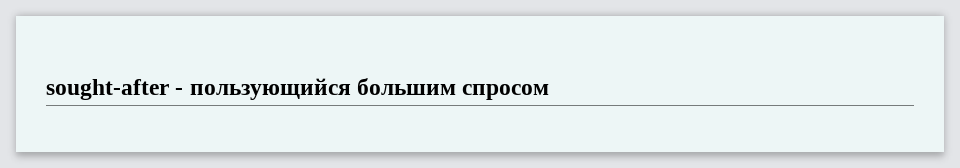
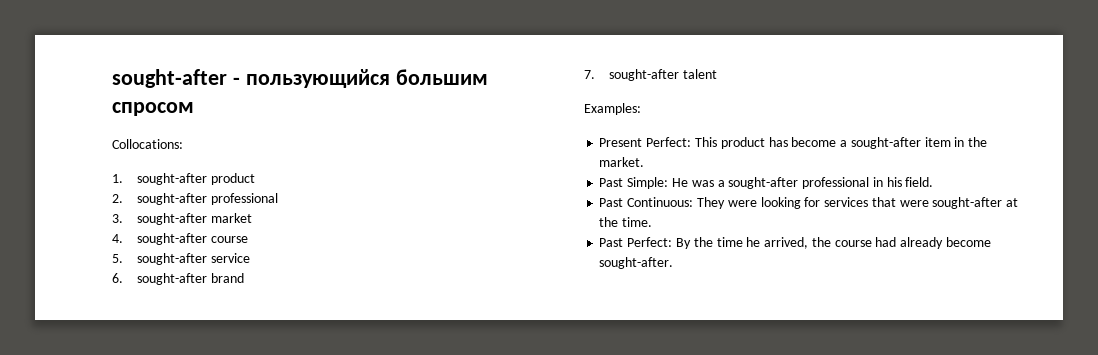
+ Collocations:
+ 1. sought-after product
+ 2. sought-after professional
+ 3. sought-after market
+ 4. sought-after course
+ 5. sought-after service
+ 6. sought-after brand
+ 7. sought-after talent
+ Examples:
+ Present Perfect: This product has become a sought-after item in the market.
+ Past Simple: He was a sought-after professional in his field.
+ Past Continuous: They were looking for services that were sought-after at the time.
+ Past Perfect: By the time he arrived, the course had already become sought-after.

